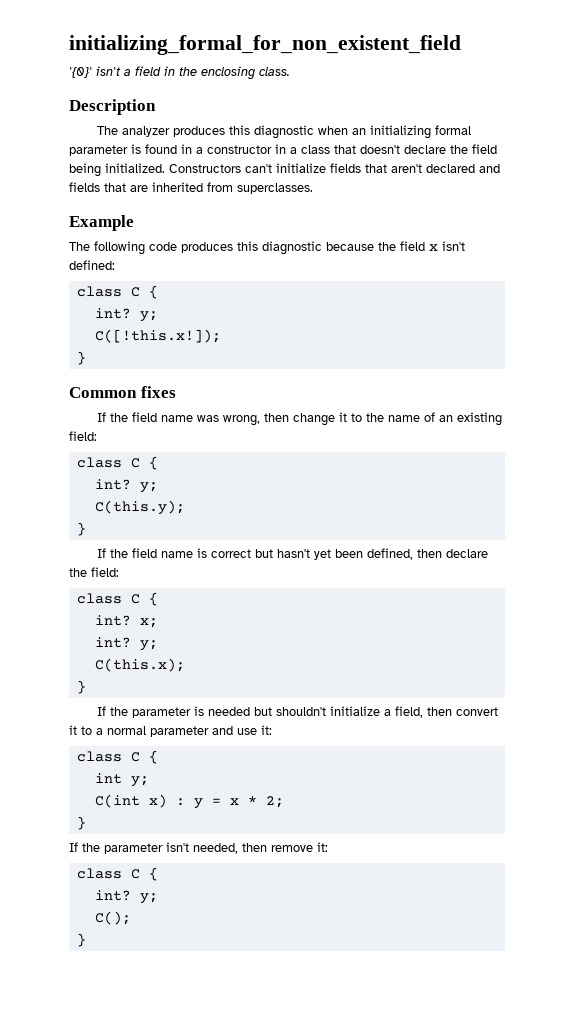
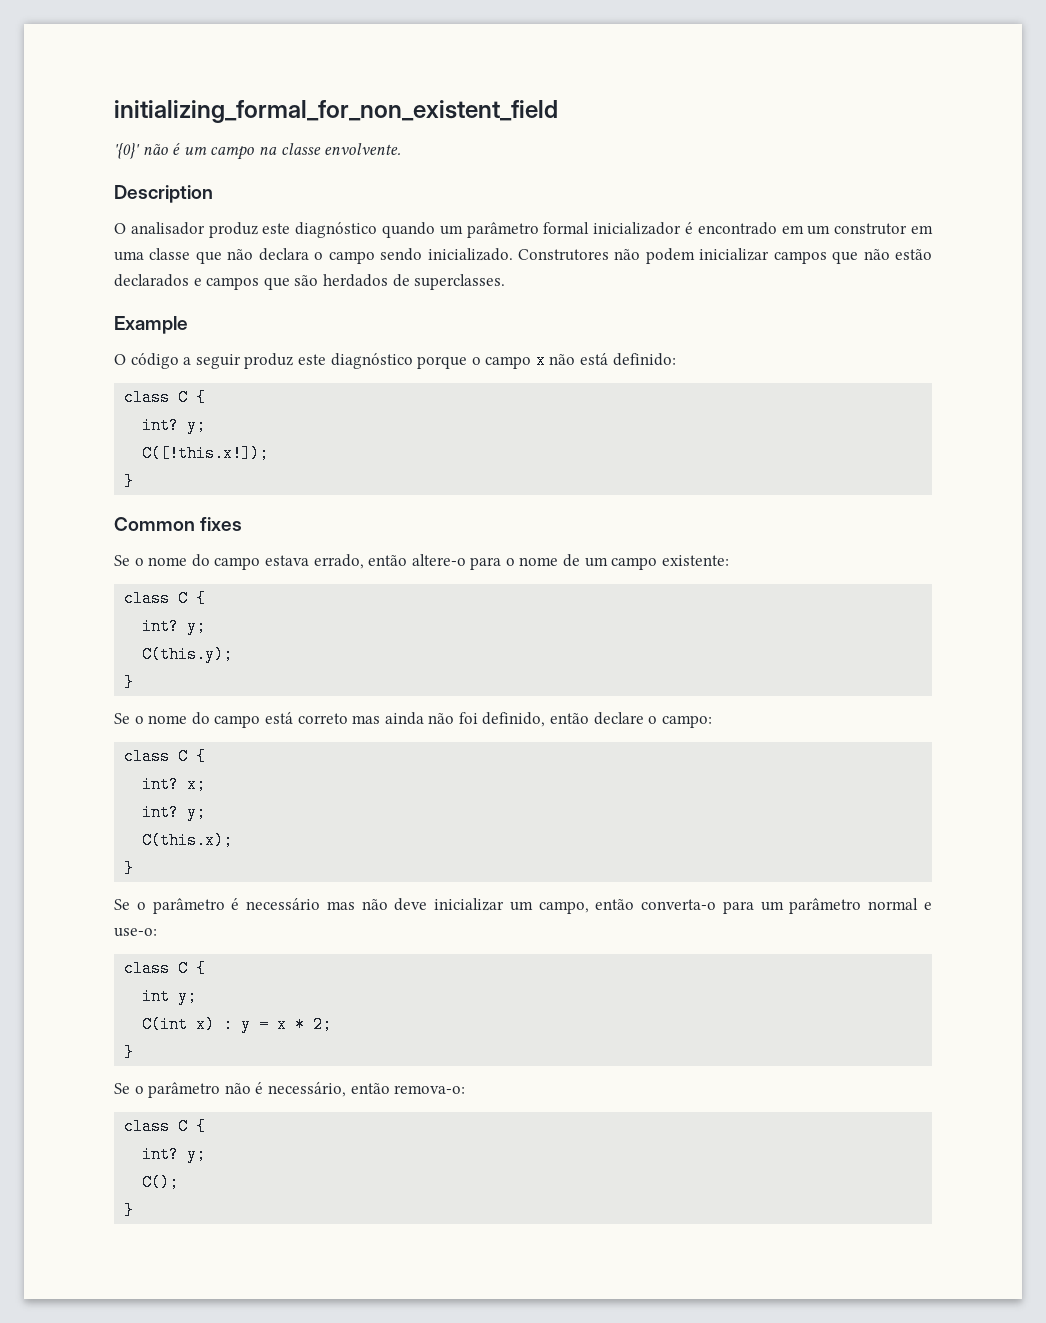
- '{0}' isn't a field in the enclosing class.
+ '{0}' não é um campo na classe envolvente.
  Description
- The analyzer produces this diagnostic when an initializing formal parameter is found in a constructor in a class that doesn't declare the field being initialized. Constructors can't initialize fields that aren't declared and fields that are inherited from superclasses.
+ O analisador produz este diagnóstico quando um parâmetro formal inicializador é encontrado em um construtor em uma classe que não declara o campo sendo inicializado. Construtores não podem inicializar campos que não estão declarados e campos que são herdados de superclasses.
  Example
- The following code produces this diagnostic because the field x isn't defined:
+ O código a seguir produz este diagnóstico porque o campo x não está definido:
- If the field name was wrong, then change it to the name of an existing field:
+ Se o nome do campo estava errado, então altere-o para o nome de um campo existente:
- If the field name is correct but hasn't yet been defined, then declare the field:
+ Se o nome do campo está correto mas ainda não foi definido, então declare o campo:
- If the parameter is needed but shouldn't initialize a field, then convert it to a normal parameter and use it:
+ Se o parâmetro é necessário mas não deve inicializar um campo, então converta-o para um parâmetro normal e use-o:
- If the parameter isn't needed, then remove it:
+ Se o parâmetro não é necessário, então remova-o:

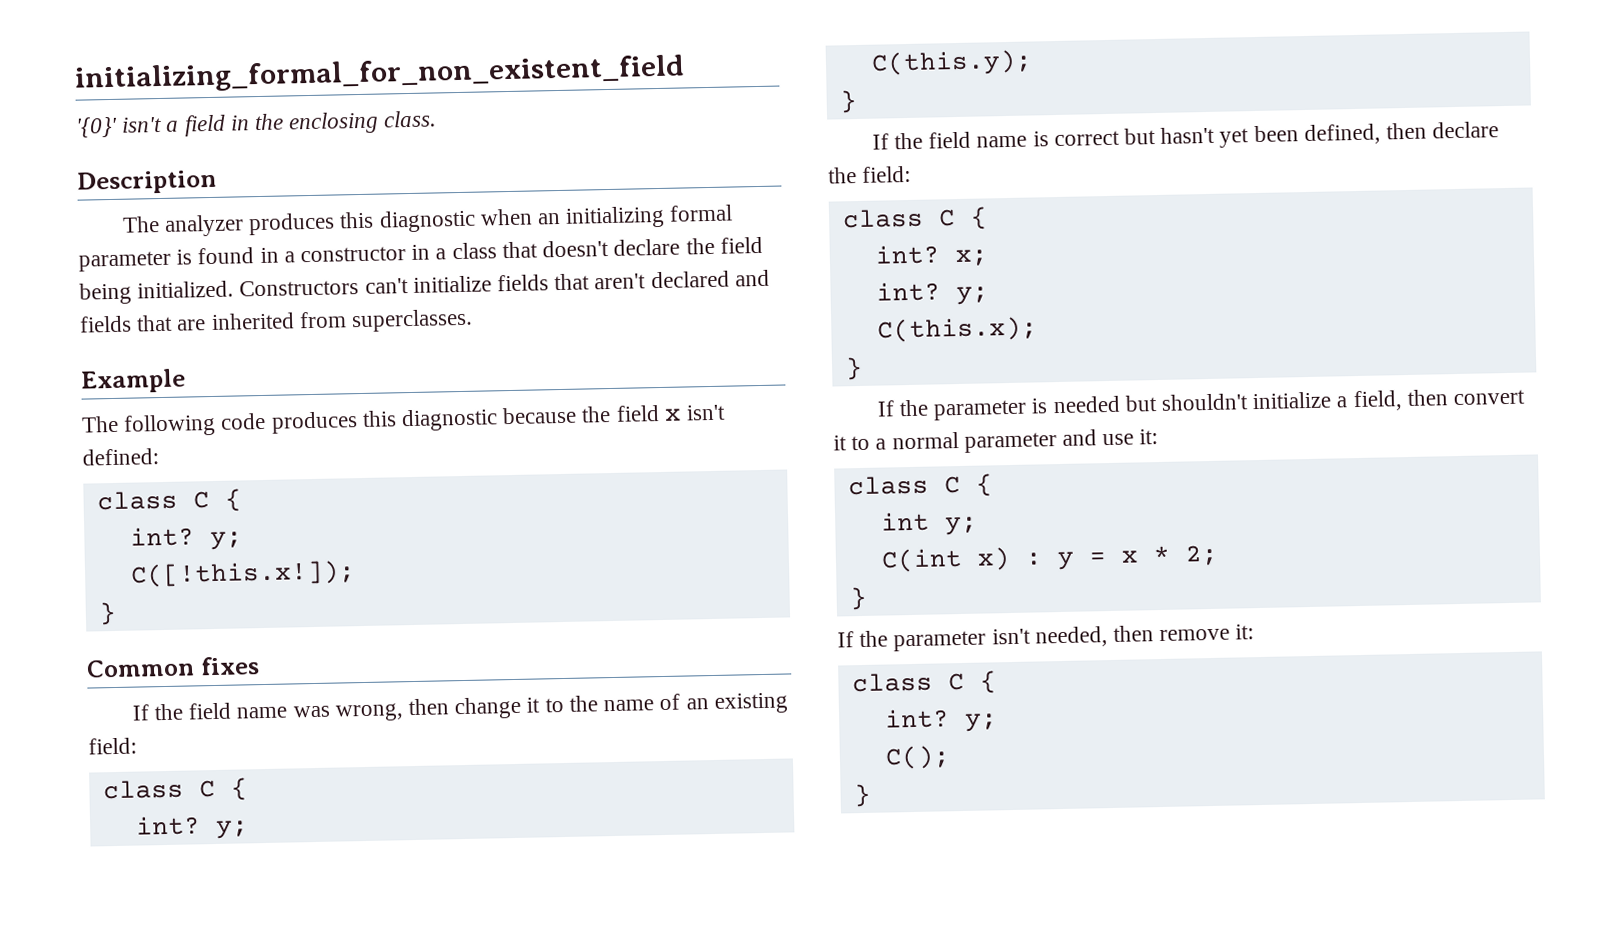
- '{0}' não é um campo na classe envolvente.
+ '{0}' isn't a field in the enclosing class.
  Description
- O analisador produz este diagnóstico quando um parâmetro formal inicializador é encontrado em um construtor em uma classe que não declara o campo sendo inicializado. Construtores não podem inicializar campos que não estão declarados e campos que são herdados de superclasses.
+ The analyzer produces this diagnostic when an initializing formal parameter is found in a constructor in a class that doesn't declare the field being initialized. Constructors can't initialize fields that aren't declared and fields that are inherited from superclasses.
  Example
- O código a seguir produz este diagnóstico porque o campo x não está definido:
+ The following code produces this diagnostic because the field x isn't defined:
- Se o nome do campo estava errado, então altere-o para o nome de um campo existente:
+ If the field name was wrong, then change it to the name of an existing field:
- Se o nome do campo está correto mas ainda não foi definido, então declare o campo:
+ If the field name is correct but hasn't yet been defined, then declare the field:
- Se o parâmetro é necessário mas não deve inicializar um campo, então converta-o para um parâmetro normal e use-o:
+ If the parameter is needed but shouldn't initialize a field, then convert it to a normal parameter and use it:
- Se o parâmetro não é necessário, então remova-o:
+ If the parameter isn't needed, then remove it:

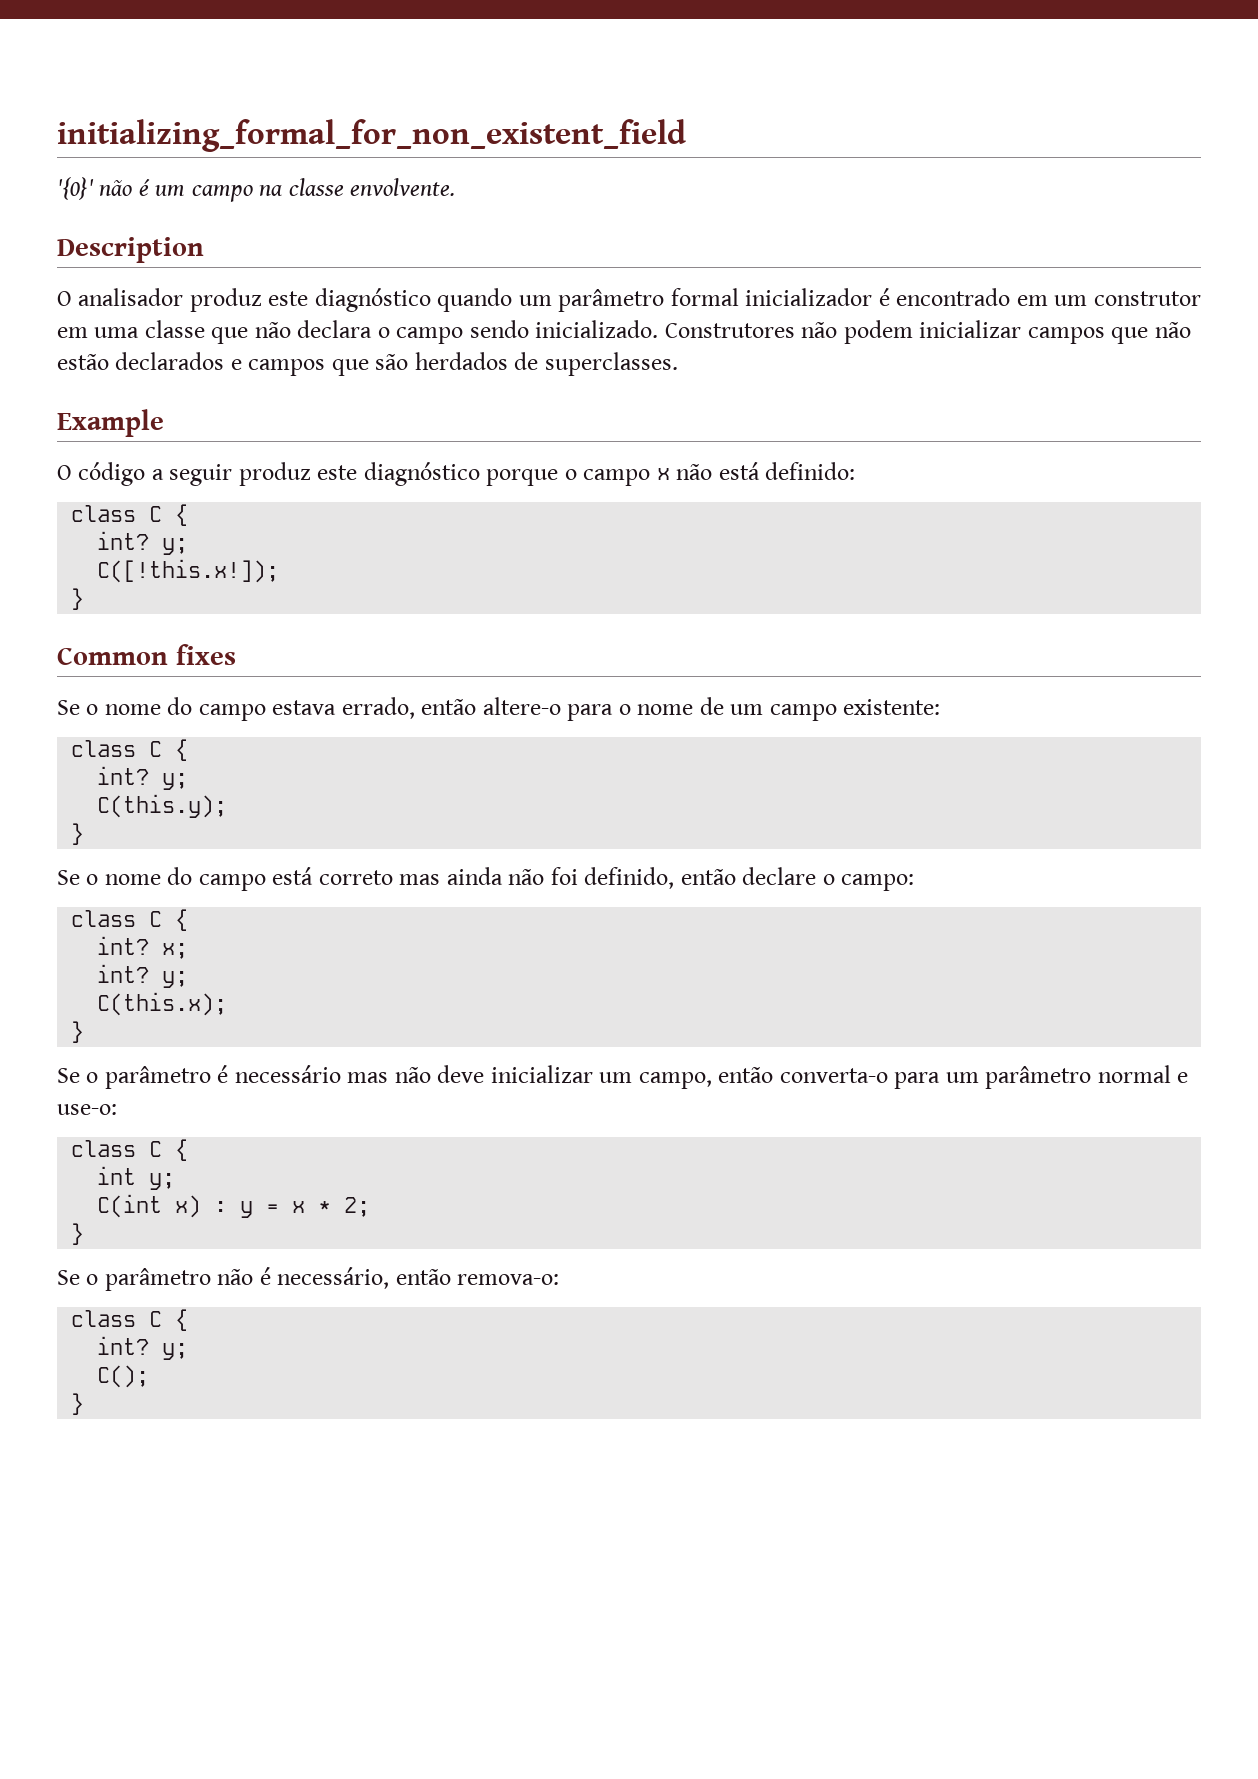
- '{0}' isn't a field in the enclosing class.
+ '{0}' não é um campo na classe envolvente.
  Description
- The analyzer produces this diagnostic when an initializing formal parameter is found in a constructor in a class that doesn't declare the field being initialized. Constructors can't initialize fields that aren't declared and fields that are inherited from superclasses.
+ O analisador produz este diagnóstico quando um parâmetro formal inicializador é encontrado em um construtor em uma classe que não declara o campo sendo inicializado. Construtores não podem inicializar campos que não estão declarados e campos que são herdados de superclasses.
  Example
- The following code produces this diagnostic because the field x isn't defined:
+ O código a seguir produz este diagnóstico porque o campo x não está definido:
- If the field name was wrong, then change it to the name of an existing field:
+ Se o nome do campo estava errado, então altere-o para o nome de um campo existente:
- If the field name is correct but hasn't yet been defined, then declare the field:
+ Se o nome do campo está correto mas ainda não foi definido, então declare o campo:
- If the parameter is needed but shouldn't initialize a field, then convert it to a normal parameter and use it:
+ Se o parâmetro é necessário mas não deve inicializar um campo, então converta-o para um parâmetro normal e use-o:
- If the parameter isn't needed, then remove it:
+ Se o parâmetro não é necessário, então remova-o:

